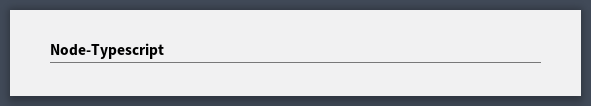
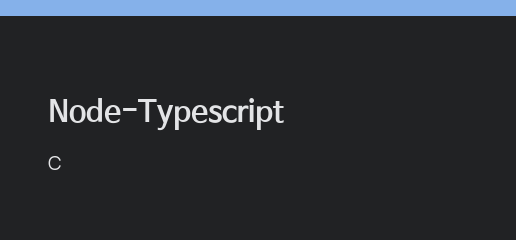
+ C

